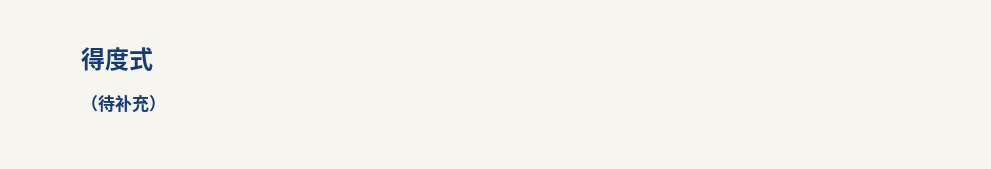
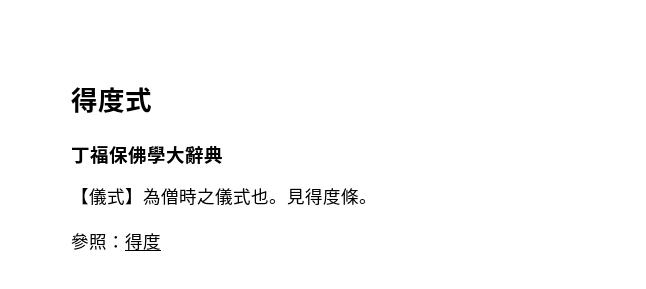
- （待补充）
+ 丁福保佛學大辭典
+ 【儀式】為僧時之儀式也。見得度條。
+ 參照：得度

